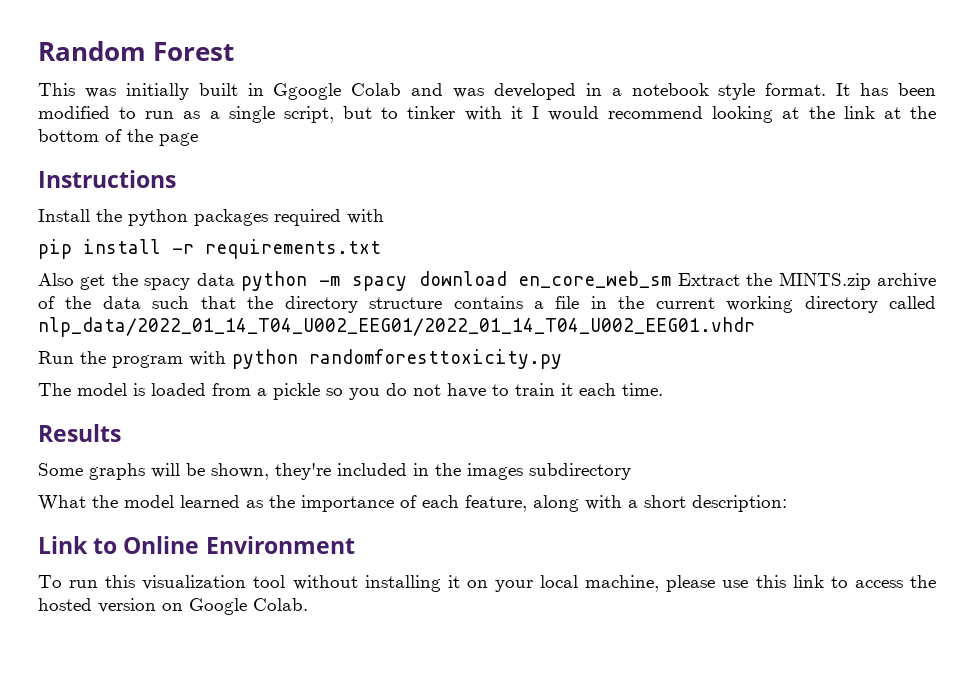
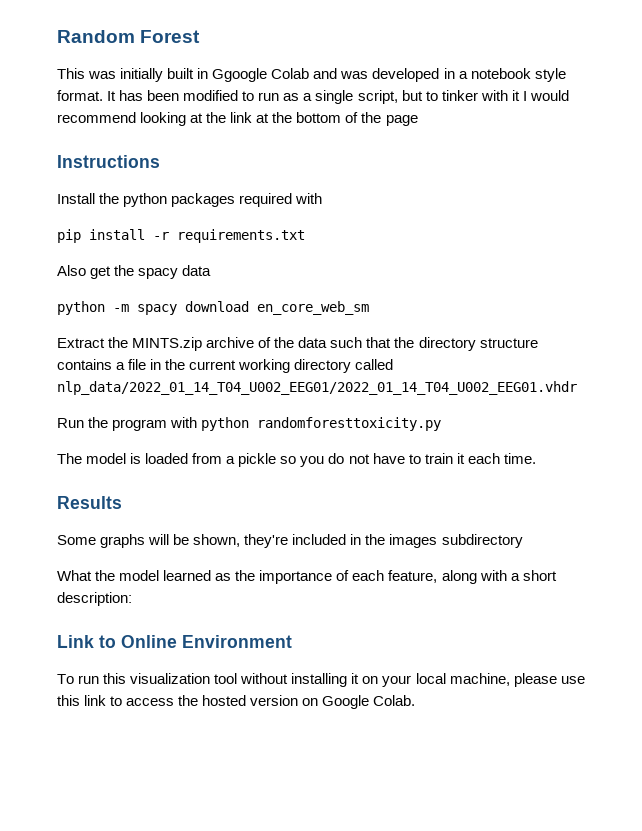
- Also get the spacy data python -m spacy download en_core_web_sm Extract the MINTS.zip archive of the data such that the directory structure contains a file in the current working directory called nlp_data/2022_01_14_T04_U002_EEG01/2022_01_14_T04_U002_EEG01.vhdr
+ Also get the spacy data
+ python -m spacy download en_core_web_sm
+ Extract the MINTS.zip archive of the data such that the directory structure contains a file in the current working directory called nlp_data/2022_01_14_T04_U002_EEG01/2022_01_14_T04_U002_EEG01.vhdr

